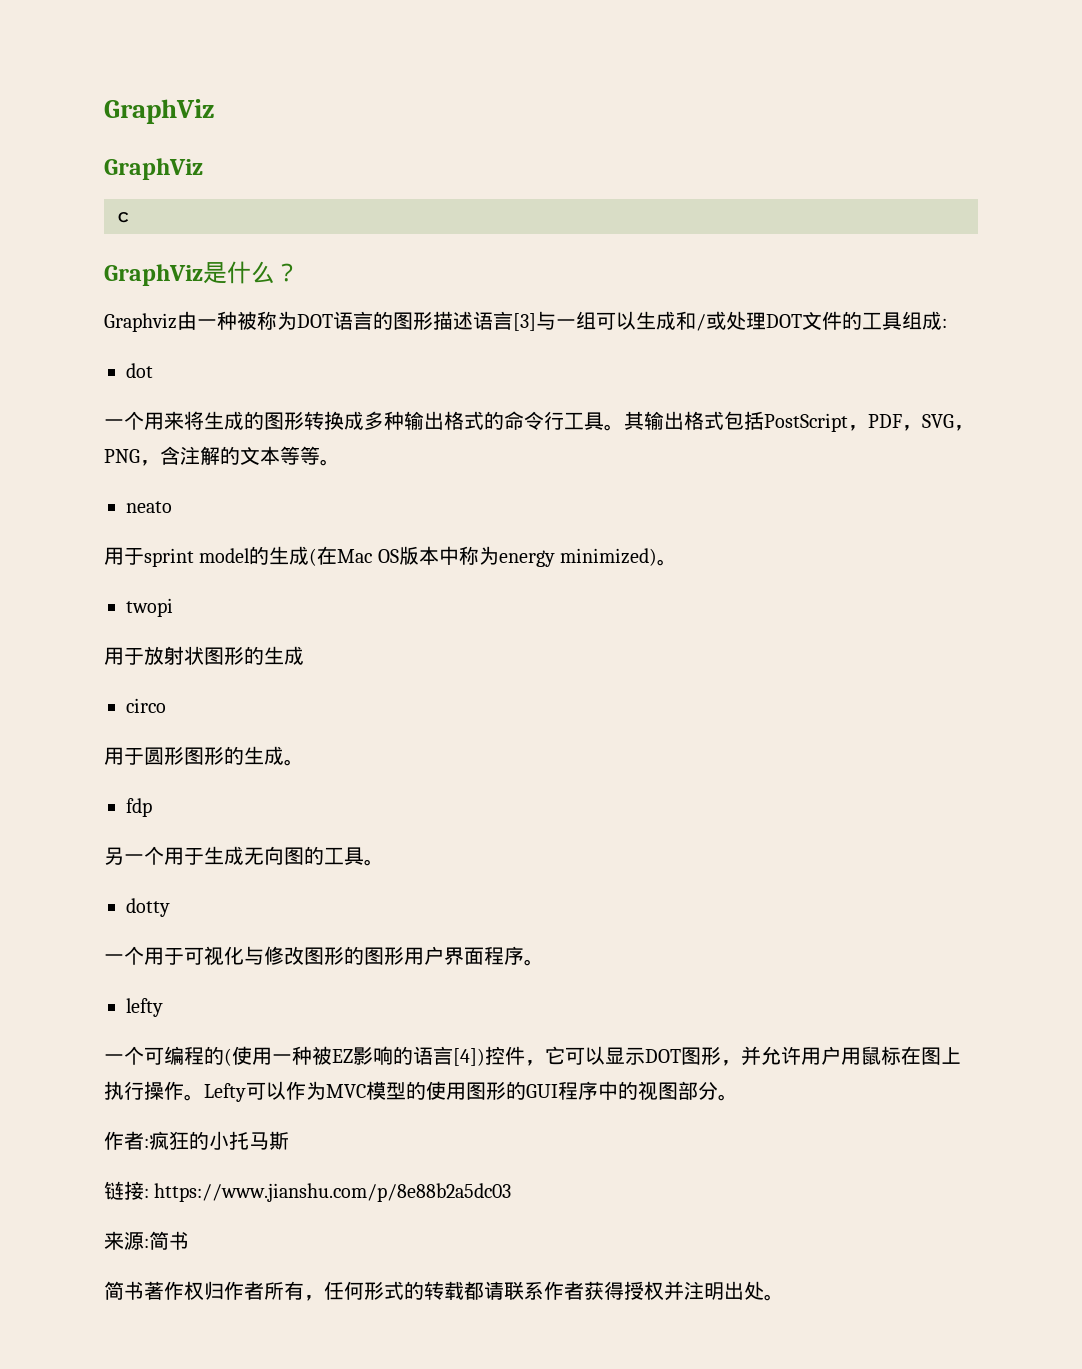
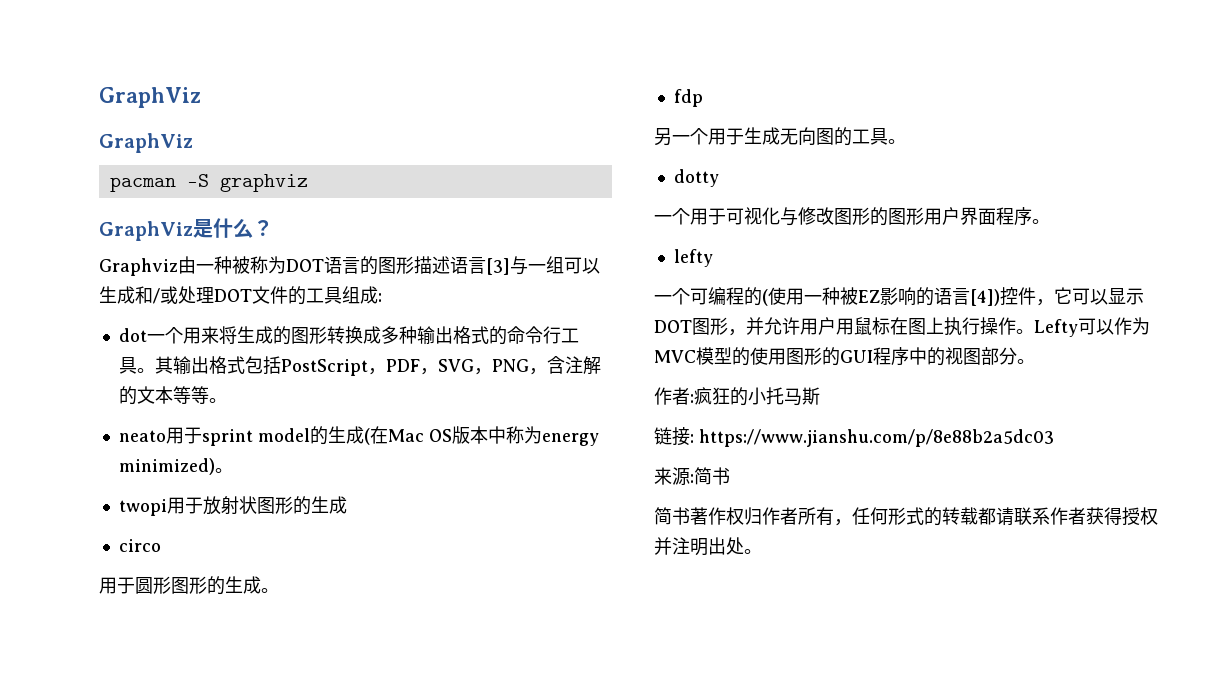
- c
+ pacman -S graphviz
- dot
- 一个用来将生成的图形转换成多种输出格式的命令行工具。
+ dot一个用来将生成的图形转换成多种输出格式的命令行工具。
- neato
- 用于sprint model的生成(在Mac OS版本中称为energy minimized)。
+ neato用于sprint model的生成(在Mac OS版本中称为energy minimized)。
- twopi
- 用于放射状图形的生成
+ twopi用于放射状图形的生成

